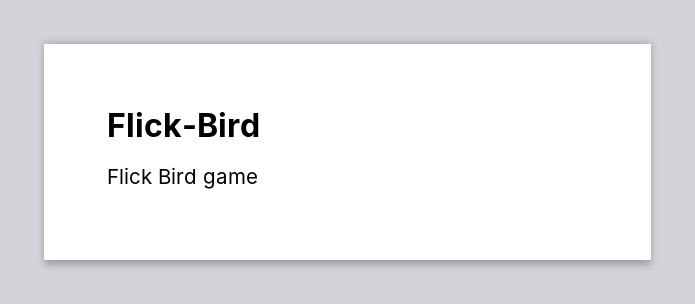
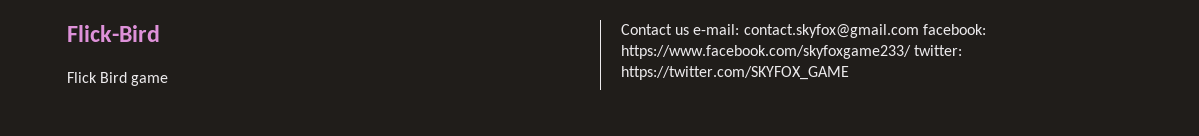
+ Contact us e-mail: contact.skyfox@gmail.com facebook: https://www.facebook.com/skyfoxgame233/ twitter: https://twitter.com/SKYFOX_GAME

